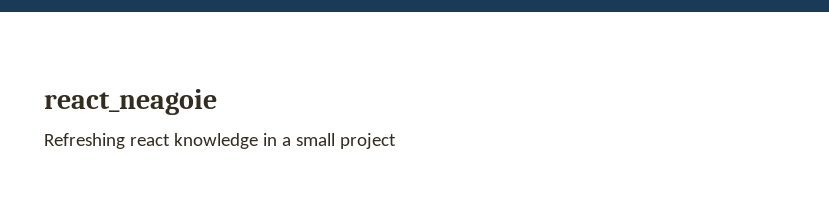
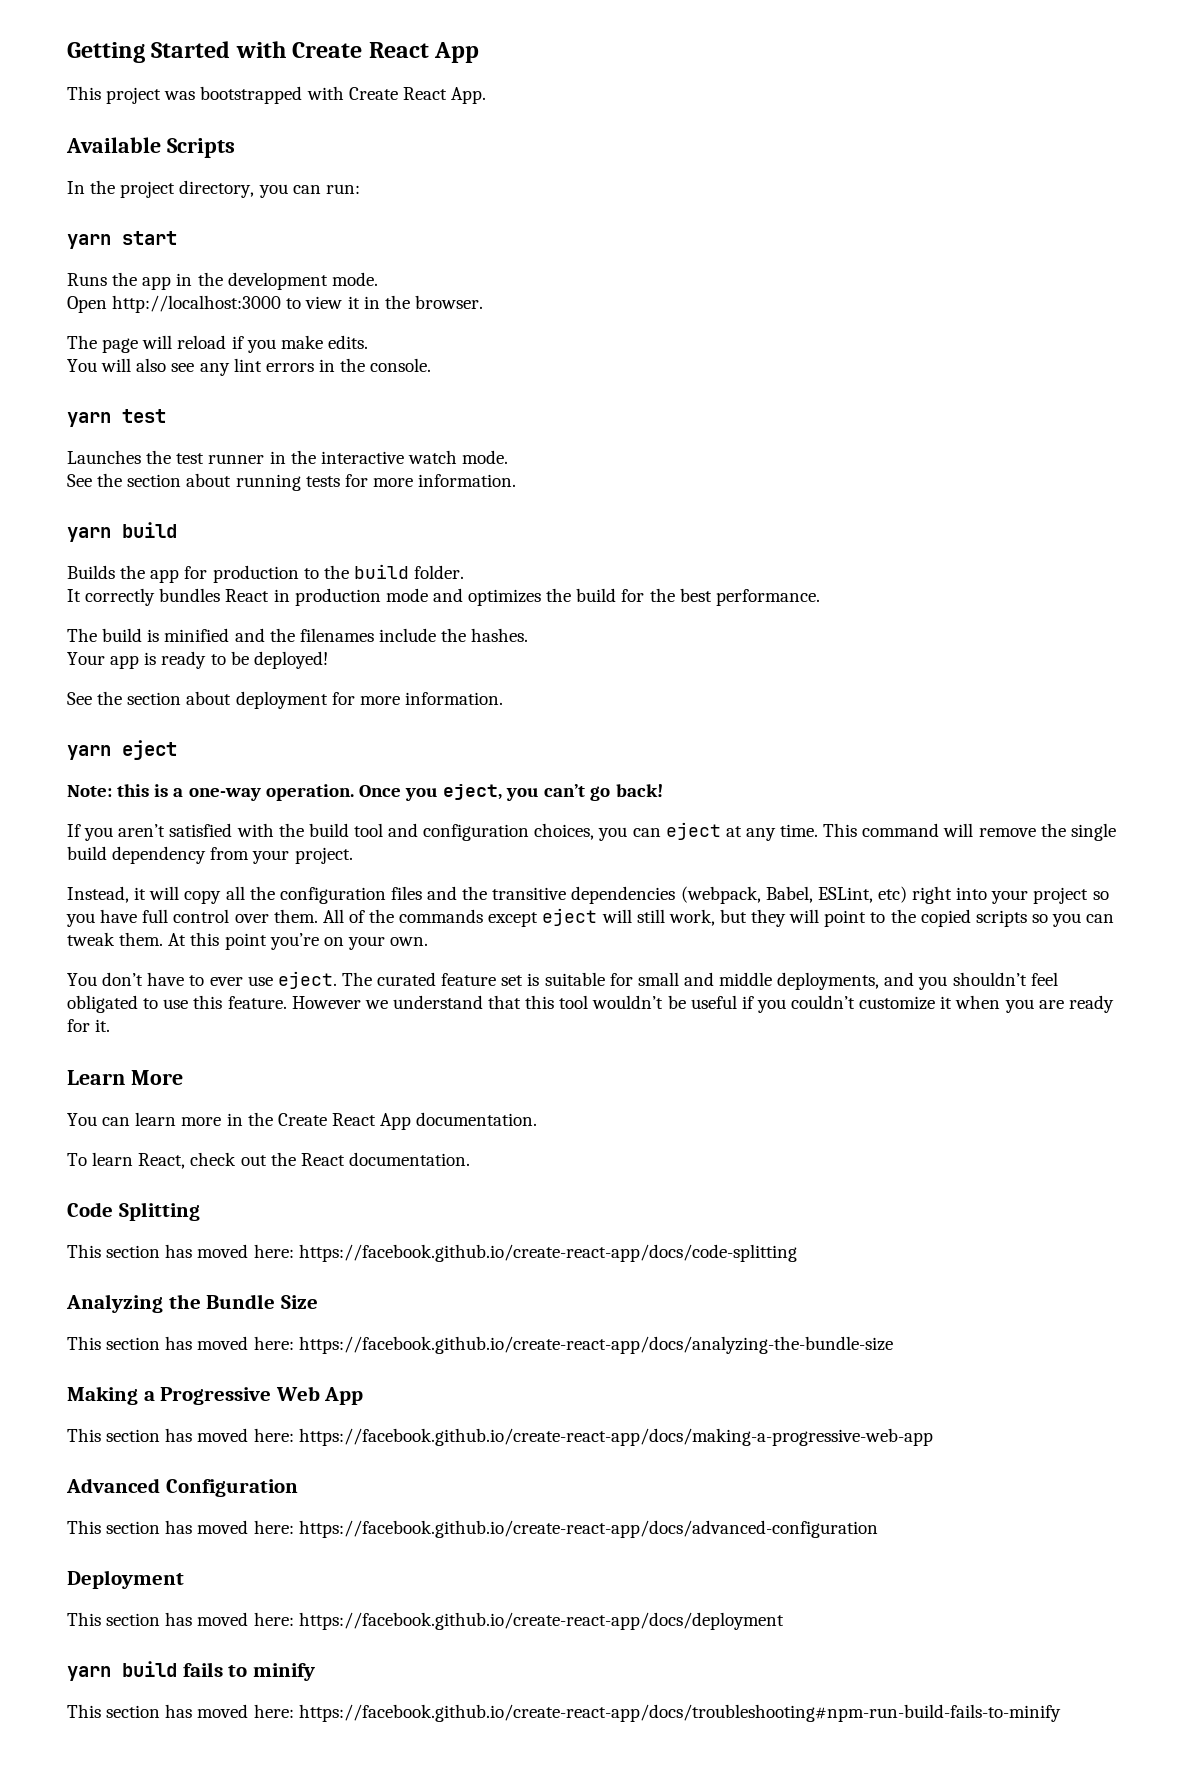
- react_neagoie
- Refreshing react knowledge in a small project
+ Getting Started with Create React App
+ This project was bootstrapped with Create React App.
+ Available Scripts
+ In the project directory, you can run:
+ yarn start
+ Runs the app in the development mode.
+ Open http://localhost:3000 to view it in the browser.
+ The page will reload if you make edits.
+ You will also see any lint errors in the console.
+ yarn test
+ Launches the test runner in the interactive watch mode.
+ See the section about running tests for more information.
+ yarn build
+ Builds the app for production to the build folder.
+ It correctly bundles React in production mode and optimizes the build for the best performance.
+ The build is minified and the filenames include the hashes.
+ Your app is ready to be deployed!
+ See the section about deployment for more information.
+ yarn eject
+ Note: this is a one-way operation. Once you eject, you can’t go back!
+ If you aren’t satisfied with the build tool and configuration choices, you can eject at any time. This command will remove the single build dependency from your project.
+ Instead, it will copy all the configuration files and the transitive dependencies (webpack, Babel, ESLint, etc) right into your project so you have full control over them. All of the commands except eject will still work, but they will point to the copied scripts so you can tweak them. At this point you’re on your own.
+ You don’t have to ever use eject. The curated feature set is suitable for small and middle deployments, and you shouldn’t feel obligated to use this feature. However we understand that this tool wouldn’t be useful if you couldn’t customize it when you are ready for it.
+ Learn More
+ You can learn more in the Create React App documentation.
+ To learn React, check out the React documentation.
+ Code Splitting
+ This section has moved here: https://facebook.github.io/create-react-app/docs/code-splitting
+ Analyzing the Bundle Size
+ This section has moved here: https://facebook.github.io/create-react-app/docs/analyzing-the-bundle-size
+ Making a Progressive Web App
+ This section has moved here: https://facebook.github.io/create-react-app/docs/making-a-progressive-web-app
+ Advanced Configuration
+ This section has moved here: https://facebook.github.io/create-react-app/docs/advanced-configuration
+ Deployment
+ This section has moved here: https://facebook.github.io/create-react-app/docs/deployment
+ yarn build fails to minify
+ This section has moved here: https://facebook.github.io/create-react-app/docs/troubleshooting#npm-run-build-fails-to-minify

